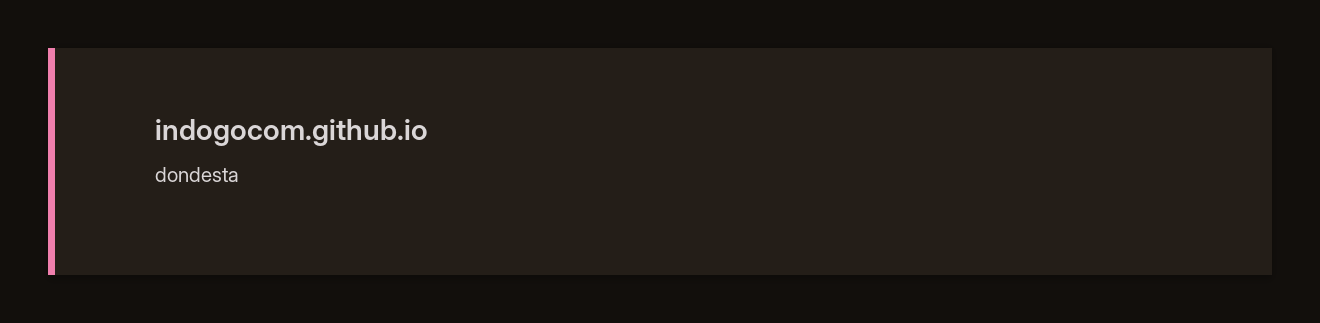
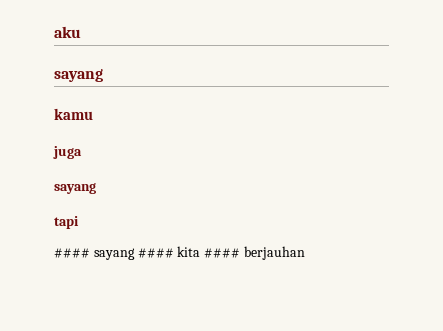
- indogocom.github.io
- dondesta
+ aku
+ sayang
+ kamu
+ juga
+ sayang
+ tapi
+ #### sayang #### kita #### berjauhan

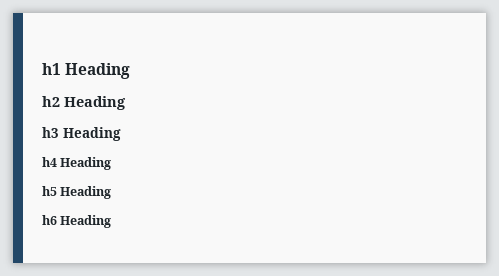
- aku
- sayang
- kamu
- juga
- sayang
- tapi
- #### sayang #### kita #### berjauhan
+ h1 Heading
+ h2 Heading
+ h3 Heading
+ h4 Heading
+ h5 Heading
+ h6 Heading

